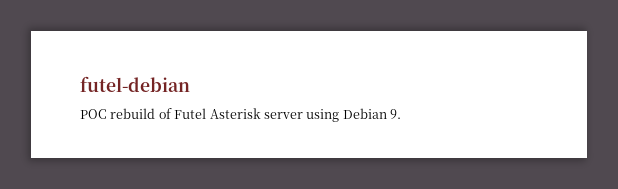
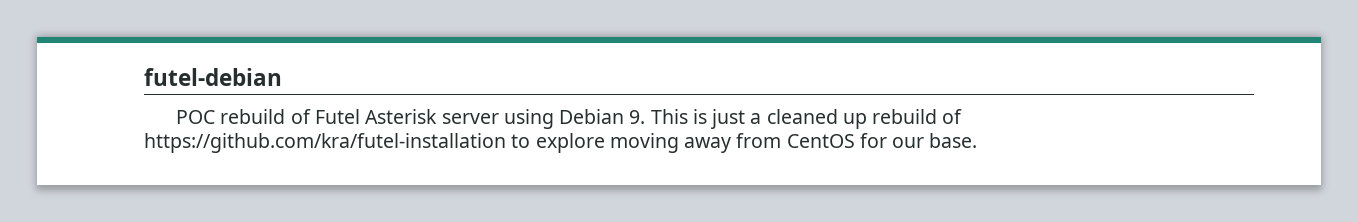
- POC rebuild of Futel Asterisk server using Debian 9.
+ POC rebuild of Futel Asterisk server using Debian 9. This is just a cleaned up rebuild of https://github.com/kra/futel-installation to explore moving away from CentOS for our base.

